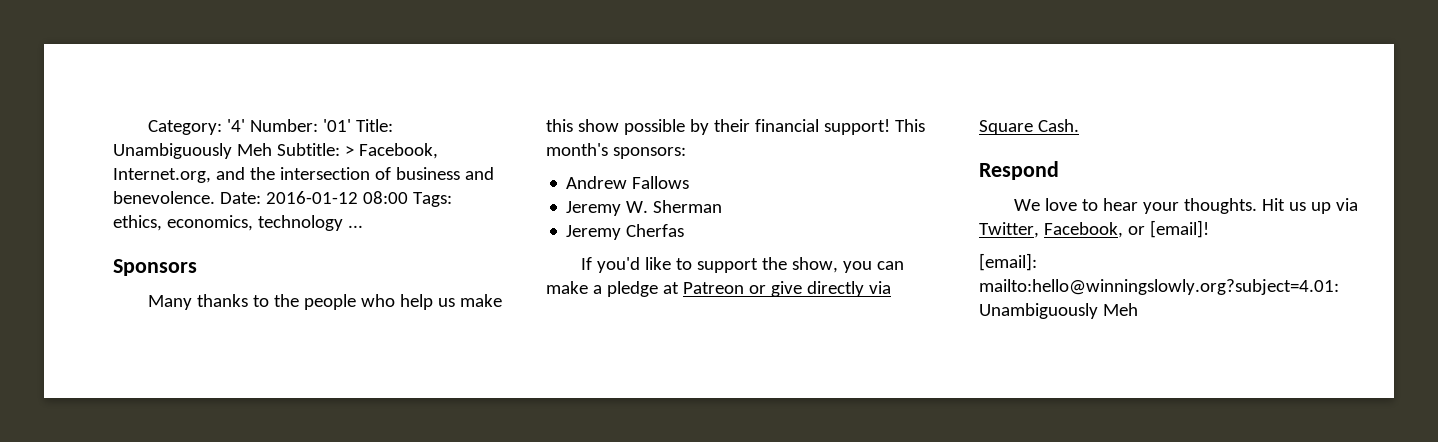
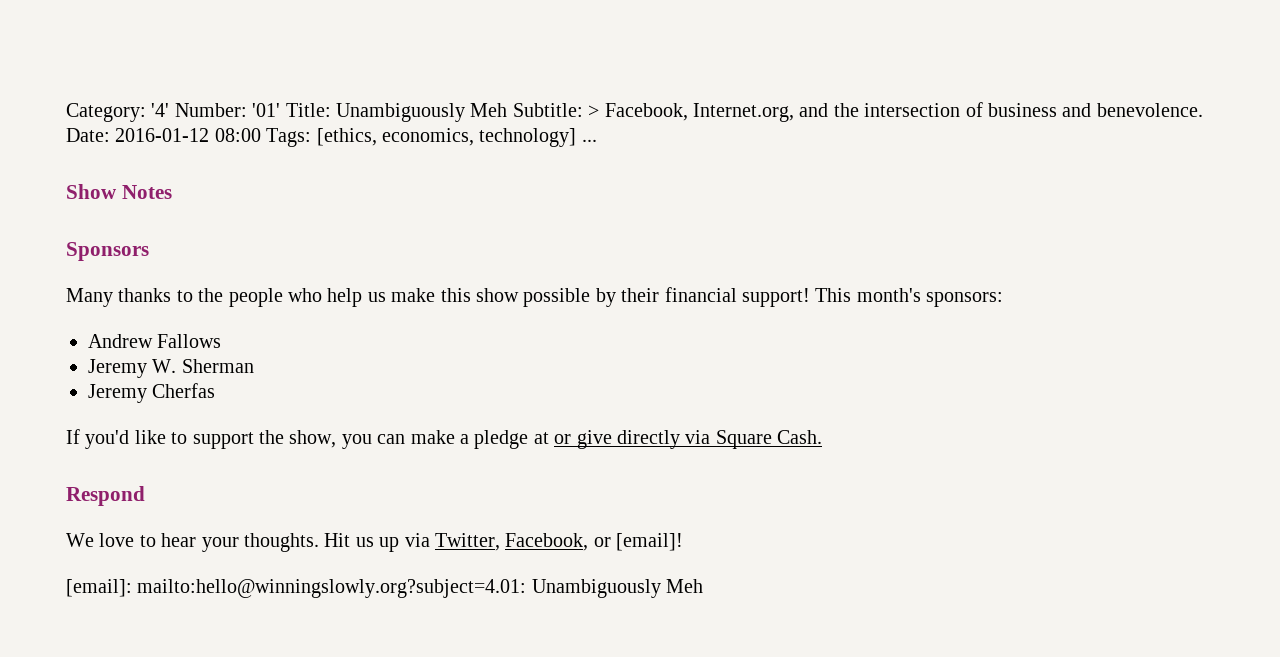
- Date: 2016-01-12 08:00 Tags: ethics, economics, technology ...
+ Date: 2016-01-12 08:00 Tags: [ethics, economics, technology] ...
+ Show Notes
- If you'd like to support the show, you can make a pledge at Patreon or give directly via Square Cash.
+ If you'd like to support the show, you can make a pledge at or give directly via Square Cash.

